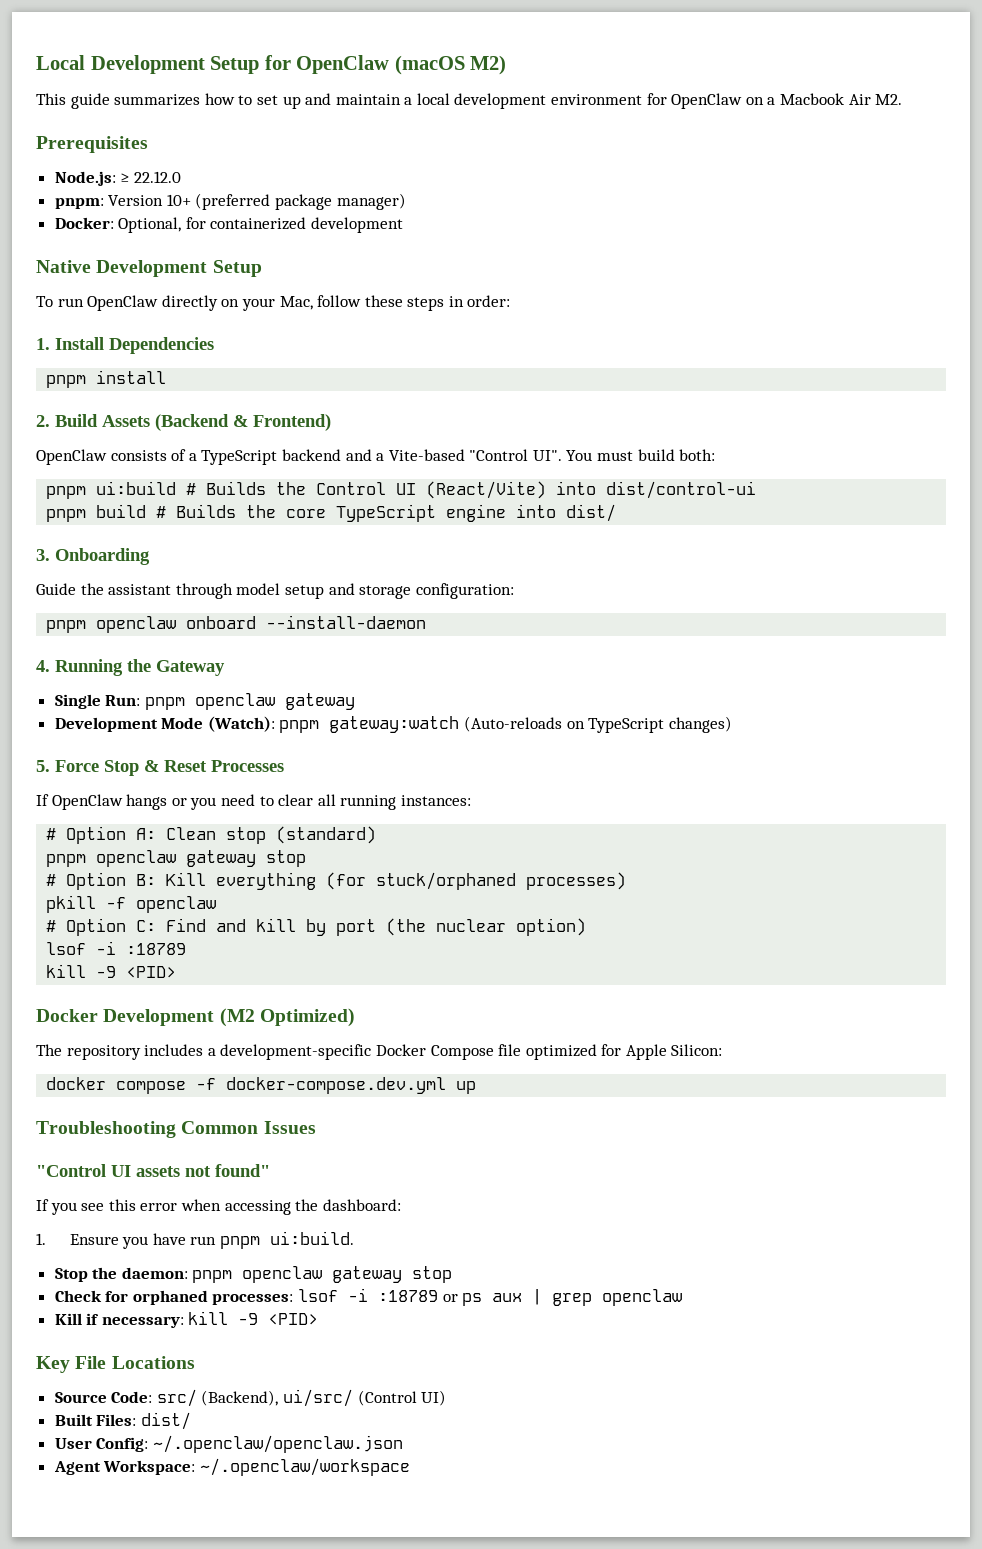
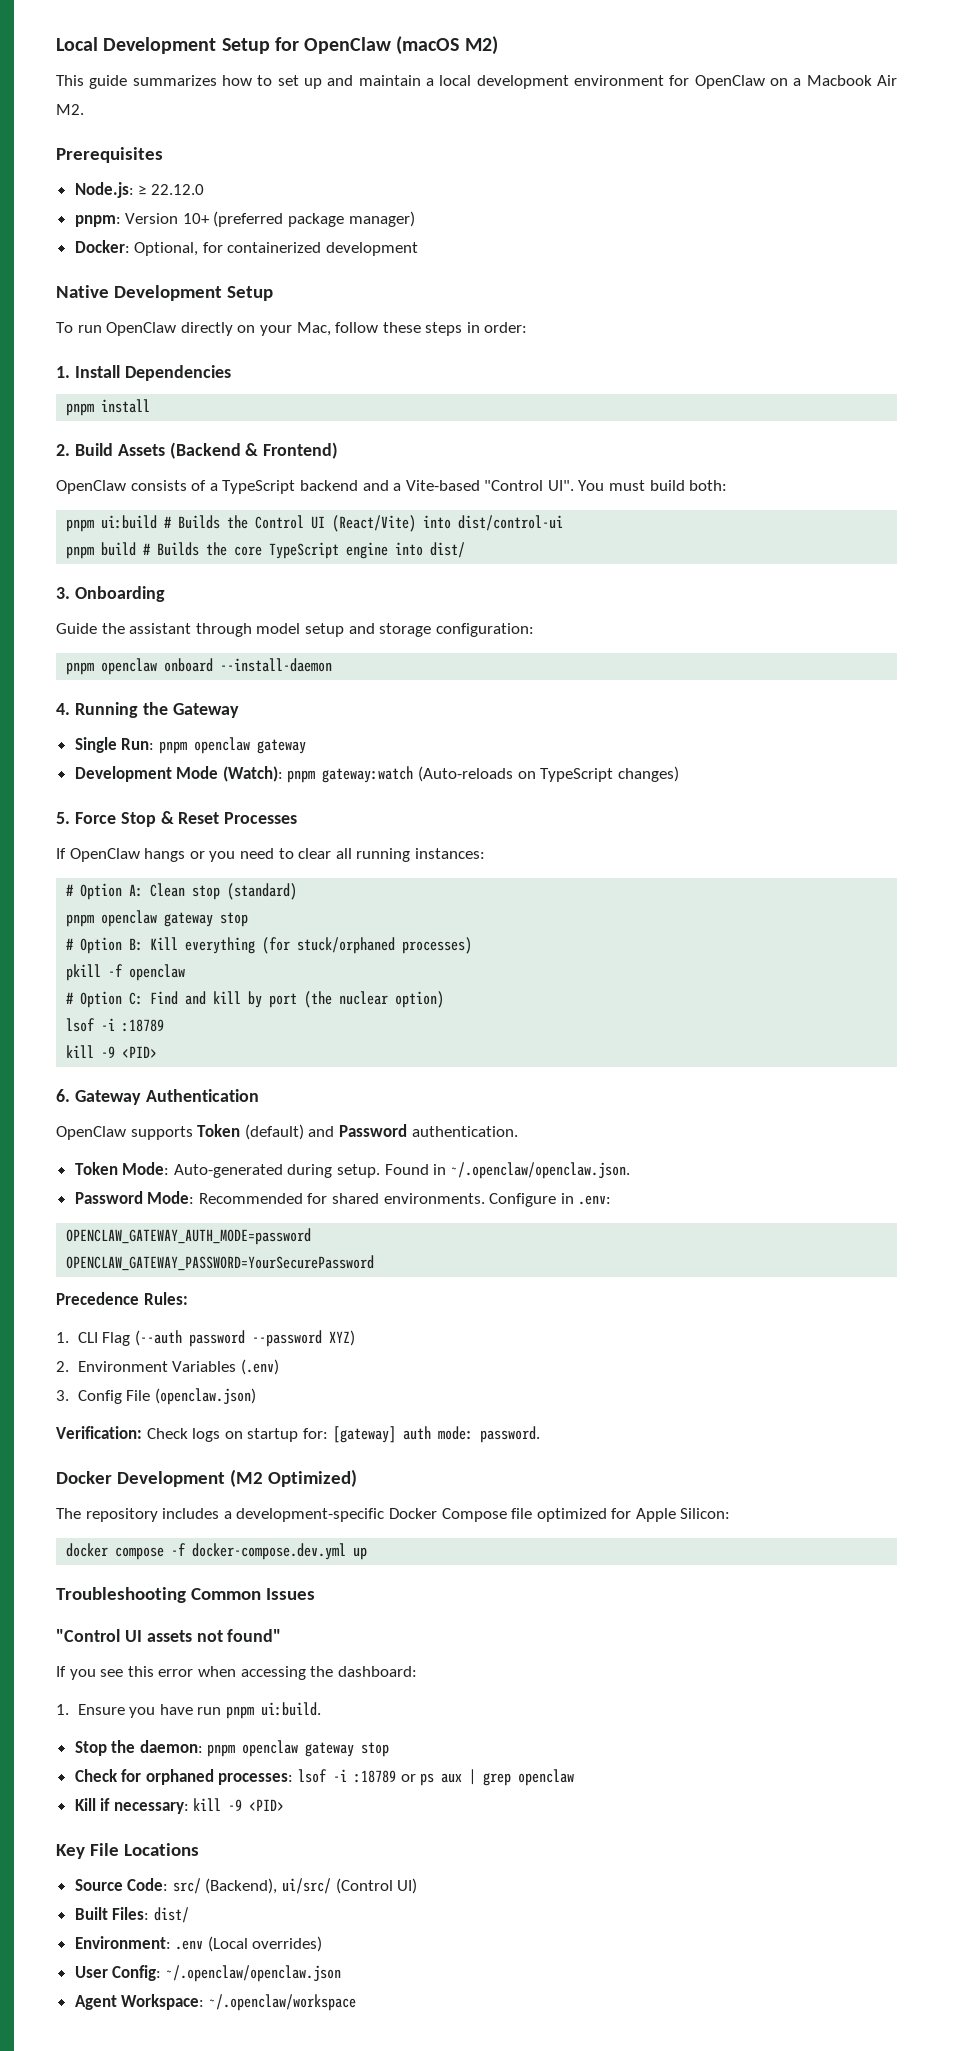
+ 6. Gateway Authentication
+ OpenClaw supports Token (default) and Password authentication.
+ Token Mode: Auto-generated during setup. Found in ~/.openclaw/openclaw.json.
+ Password Mode: Recommended for shared environments. Configure in .env:
+ OPENCLAW_GATEWAY_AUTH_MODE=password
+ OPENCLAW_GATEWAY_PASSWORD=YourSecurePassword
+ Precedence Rules:
+ 1. CLI Flag (--auth password --password XYZ)
+ 2. Environment Variables (.env)
+ 3. Config File (openclaw.json)
+ Verification: Check logs on startup for: [gateway] auth mode: password.
+ Environment: .env (Local overrides)

